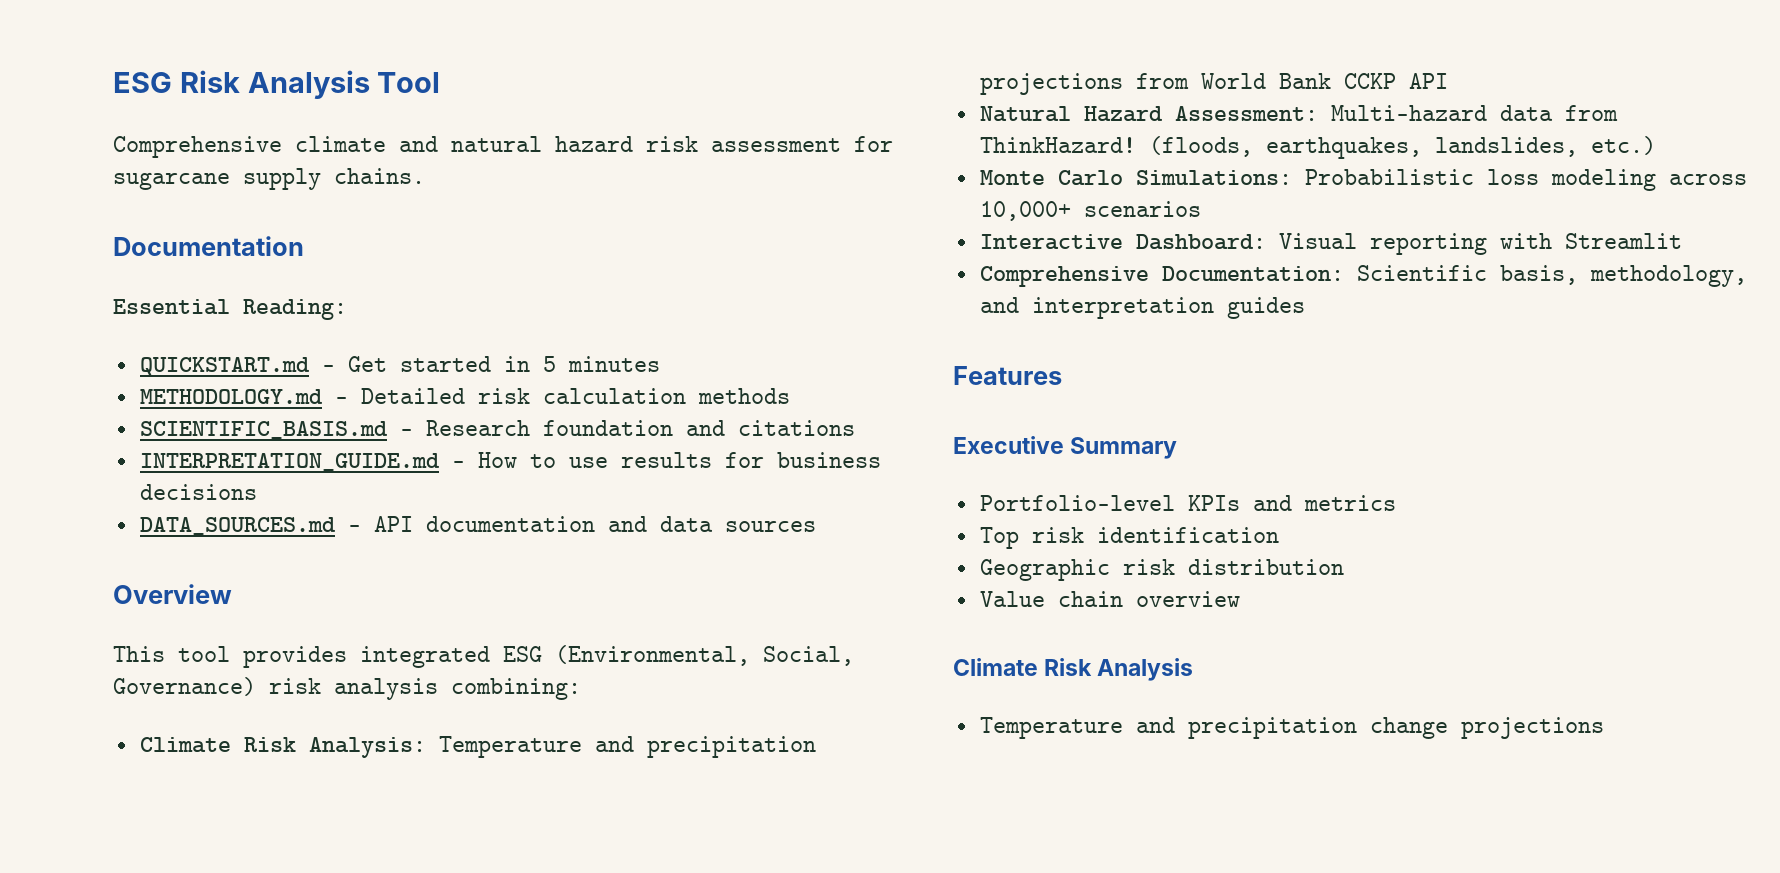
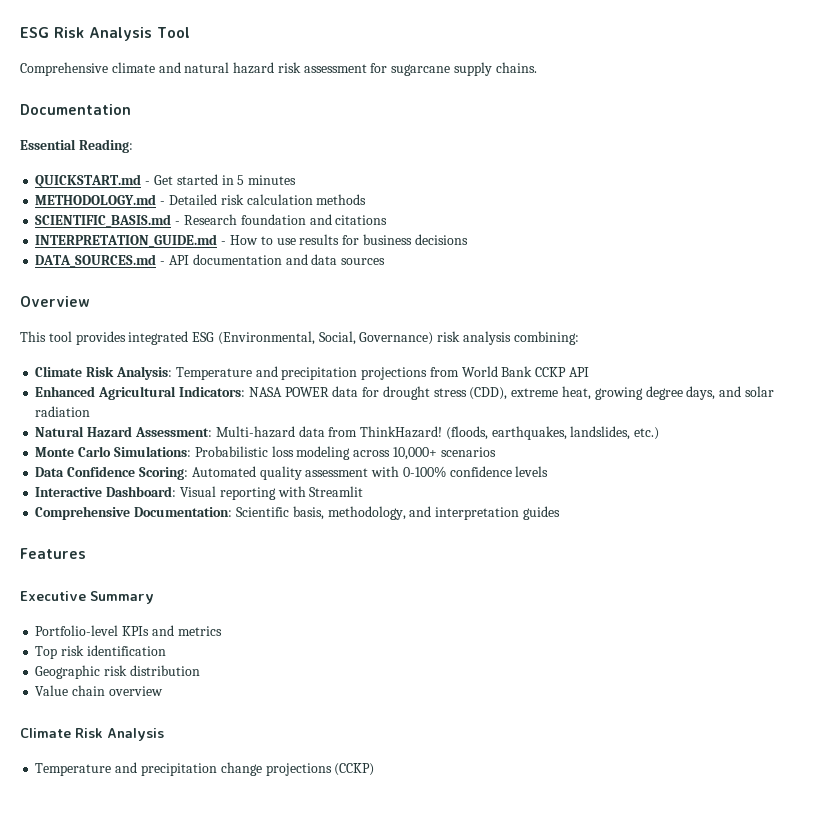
+ Enhanced Agricultural Indicators: NASA POWER data for drought stress (CDD), extreme heat, growing degree days, and solar radiation
+ Data Confidence Scoring: Automated quality assessment with 0-100% confidence levels
- Temperature and precipitation change projections
+ Temperature and precipitation change projections (CCKP)

